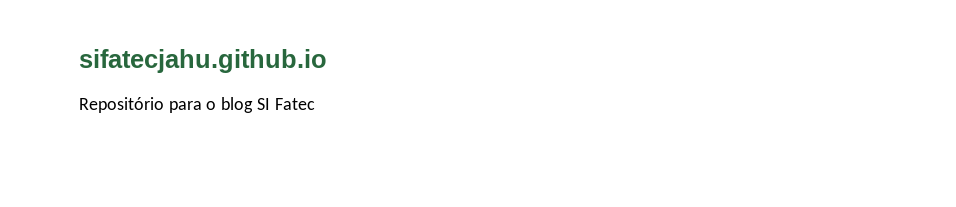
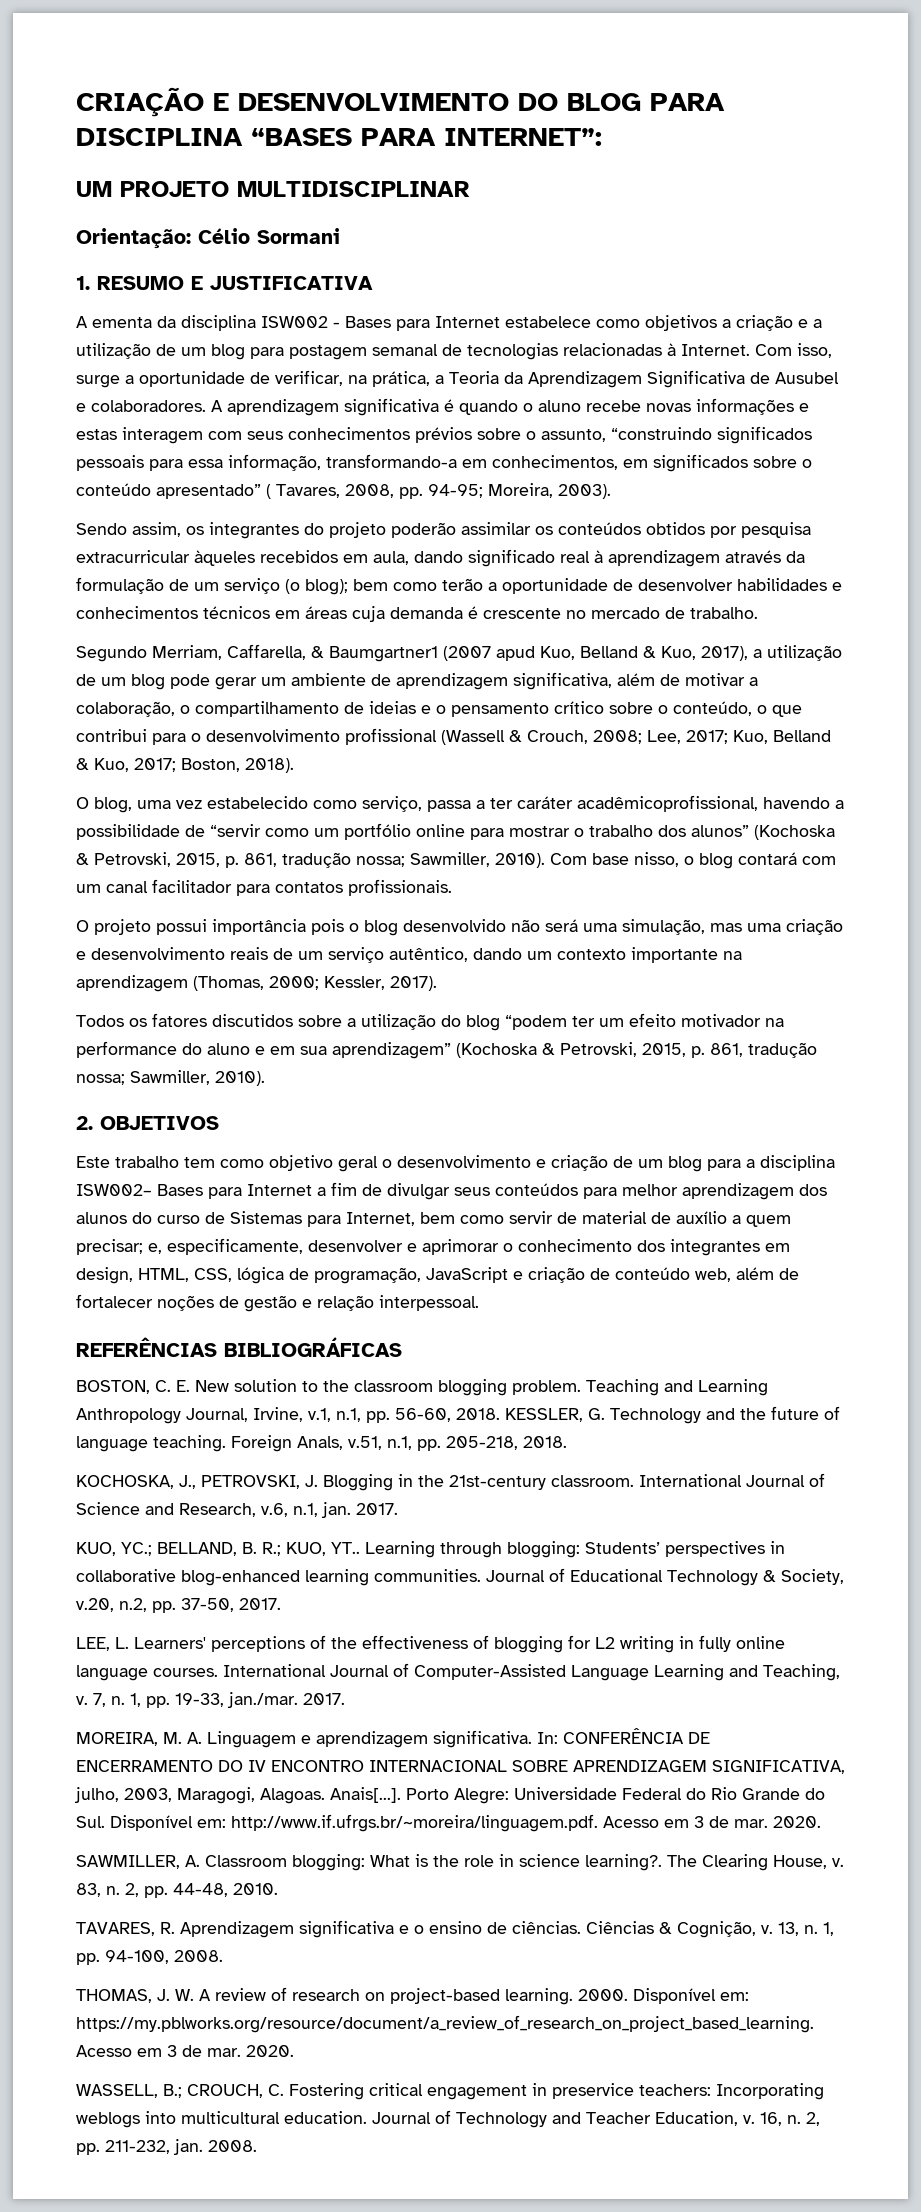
- sifatecjahu.github.io
- Repositório para o blog SI Fatec
+ CRIAÇÃO E DESENVOLVIMENTO DO BLOG PARA DISCIPLINA “BASES PARA INTERNET”:
+ UM PROJETO MULTIDISCIPLINAR
+ Orientação: Célio Sormani
+ 1. RESUMO E JUSTIFICATIVA
+ A ementa da disciplina ISW002 - Bases para Internet estabelece como objetivos a criação e a utilização de um blog para postagem semanal de tecnologias relacionadas à Internet. Com isso, surge a oportunidade de verificar, na prática, a Teoria da Aprendizagem Significativa de Ausubel e colaboradores. A aprendizagem significativa é quando o aluno recebe novas informações e estas interagem com seus conhecimentos prévios sobre o assunto, “construindo significados pessoais para essa informação, transformando-a em conhecimentos, em significados sobre o conteúdo apresentado” ( Tavares, 2008, pp. 94-95; Moreira, 2003).
+ Sendo assim, os integrantes do projeto poderão assimilar os conteúdos obtidos por pesquisa extracurricular àqueles recebidos em aula, dando significado real à aprendizagem através da formulação de um serviço (o blog); bem como terão a oportunidade de desenvolver habilidades e conhecimentos técnicos em áreas cuja demanda é crescente no mercado de trabalho.
+ Segundo Merriam, Caffarella, & Baumgartner1 (2007 apud Kuo, Belland & Kuo, 2017), a utilização de um blog pode gerar um ambiente de aprendizagem significativa, além de motivar a colaboração, o compartilhamento de ideias e o pensamento crítico sobre o conteúdo, o que contribui para o desenvolvimento profissional (Wassell & Crouch, 2008; Lee, 2017; Kuo, Belland & Kuo, 2017; Boston, 2018).
+ O blog, uma vez estabelecido como serviço, passa a ter caráter acadêmicoprofissional, havendo a possibilidade de “servir como um portfólio online para mostrar o trabalho dos alunos” (Kochoska & Petrovski, 2015, p. 861, tradução nossa; Sawmiller, 2010). Com base nisso, o blog contará com um canal facilitador para contatos profissionais.
+ O projeto possui importância pois o blog desenvolvido não será uma simulação, mas uma criação e desenvolvimento reais de um serviço autêntico, dando um contexto importante na aprendizagem (Thomas, 2000; Kessler, 2017).
+ Todos os fatores discutidos sobre a utilização do blog “podem ter um efeito motivador na performance do aluno e em sua aprendizagem” (Kochoska & Petrovski, 2015, p. 861, tradução nossa; Sawmiller, 2010).
+ 2. OBJETIVOS
+ Este trabalho tem como objetivo geral o desenvolvimento e criação de um blog para a disciplina ISW002– Bases para Internet a fim de divulgar seus conteúdos para melhor aprendizagem dos alunos do curso de Sistemas para Internet, bem como servir de material de auxílio a quem precisar; e, especificamente, desenvolver e aprimorar o conhecimento dos integrantes em design, HTML, CSS, lógica de programação, JavaScript e criação de conteúdo web, além de fortalecer noções de gestão e relação interpessoal.
+ REFERÊNCIAS BIBLIOGRÁFICAS
+ BOSTON, C. E. New solution to the classroom blogging problem. Teaching and Learning Anthropology Journal, Irvine, v.1, n.1, pp. 56-60, 2018. KESSLER, G. Technology and the future of language teaching. Foreign Anals, v.51, n.1, pp. 205-218, 2018.
+ KOCHOSKA, J., PETROVSKI, J. Blogging in the 21st-century classroom. International Journal of Science and Research, v.6, n.1, jan. 2017.
+ KUO, YC.; BELLAND, B. R.; KUO, YT.. Learning through blogging: Students’ perspectives in collaborative blog-enhanced learning communities. Journal of Educational Technology & Society, v.20, n.2, pp. 37-50, 2017.
+ LEE, L. Learners' perceptions of the effectiveness of blogging for L2 writing in fully online language courses. International Journal of Computer-Assisted Language Learning and Teaching, v. 7, n. 1, pp. 19-33, jan./mar. 2017.
+ MOREIRA, M. A. Linguagem e aprendizagem significativa. In: CONFERÊNCIA DE ENCERRAMENTO DO IV ENCONTRO INTERNACIONAL SOBRE APRENDIZAGEM SIGNIFICATIVA, julho, 2003, Maragogi, Alagoas. Anais[...]. Porto Alegre: Universidade Federal do Rio Grande do Sul. Disponível em: http://www.if.ufrgs.br/~moreira/linguagem.pdf. Acesso em 3 de mar. 2020.
+ SAWMILLER, A. Classroom blogging: What is the role in science learning?. The Clearing House, v. 83, n. 2, pp. 44-48, 2010.
+ TAVARES, R. Aprendizagem significativa e o ensino de ciências. Ciências & Cognição, v. 13, n. 1, pp. 94-100, 2008.
+ THOMAS, J. W. A review of research on project-based learning. 2000. Disponível em: https://my.pblworks.org/resource/document/a_review_of_research_on_project_based_learning. Acesso em 3 de mar. 2020.
+ WASSELL, B.; CROUCH, C. Fostering critical engagement in preservice teachers: Incorporating weblogs into multicultural education. Journal of Technology and Teacher Education, v. 16, n. 2, pp. 211-232, jan. 2008.

